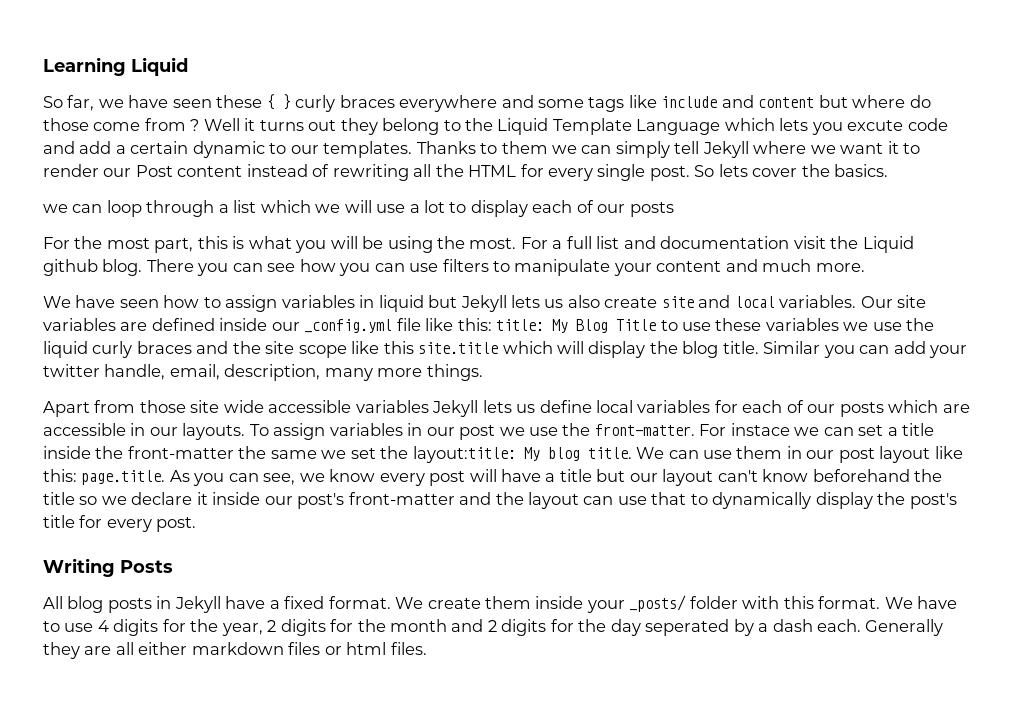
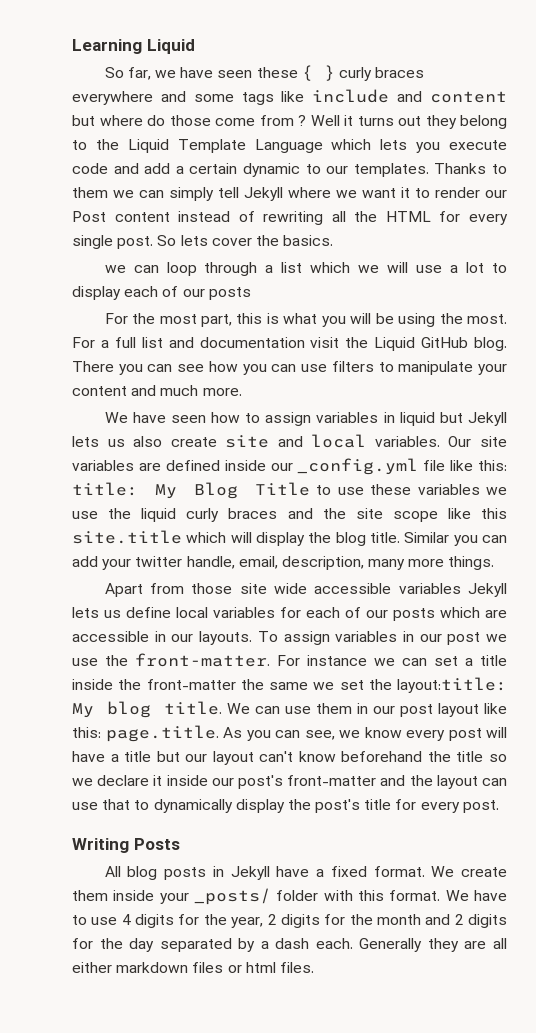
- Well it turns out they belong to the Liquid Template Language which lets you excute code and add a certain dynamic to our templates.
+ Well it turns out they belong to the Liquid Template Language which lets you execute code and add a certain dynamic to our templates.
- For a full list and documentation visit the Liquid github blog.
+ For a full list and documentation visit the Liquid GitHub blog.
- For instace we can set a title inside the front-matter the same we set the layout:title: My blog title.
+ For instance we can set a title inside the front-matter the same we set the layout:title: My blog title.
- We have to use 4 digits for the year, 2 digits for the month and 2 digits for the day seperated by a dash each.
+ We have to use 4 digits for the year, 2 digits for the month and 2 digits for the day separated by a dash each.

